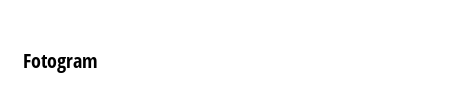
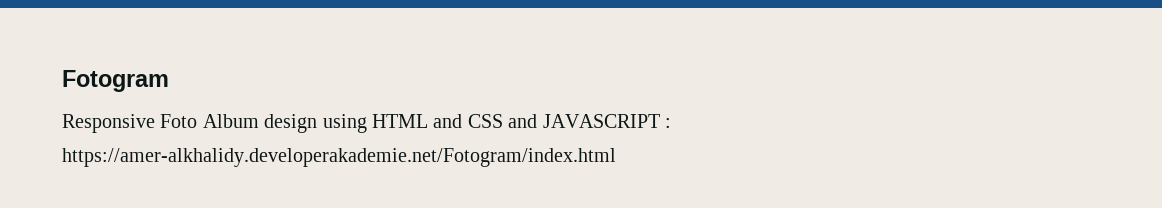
+ Responsive Foto Album design using HTML and CSS and JAVASCRIPT : https://amer-alkhalidy.developerakademie.net/Fotogram/index.html

